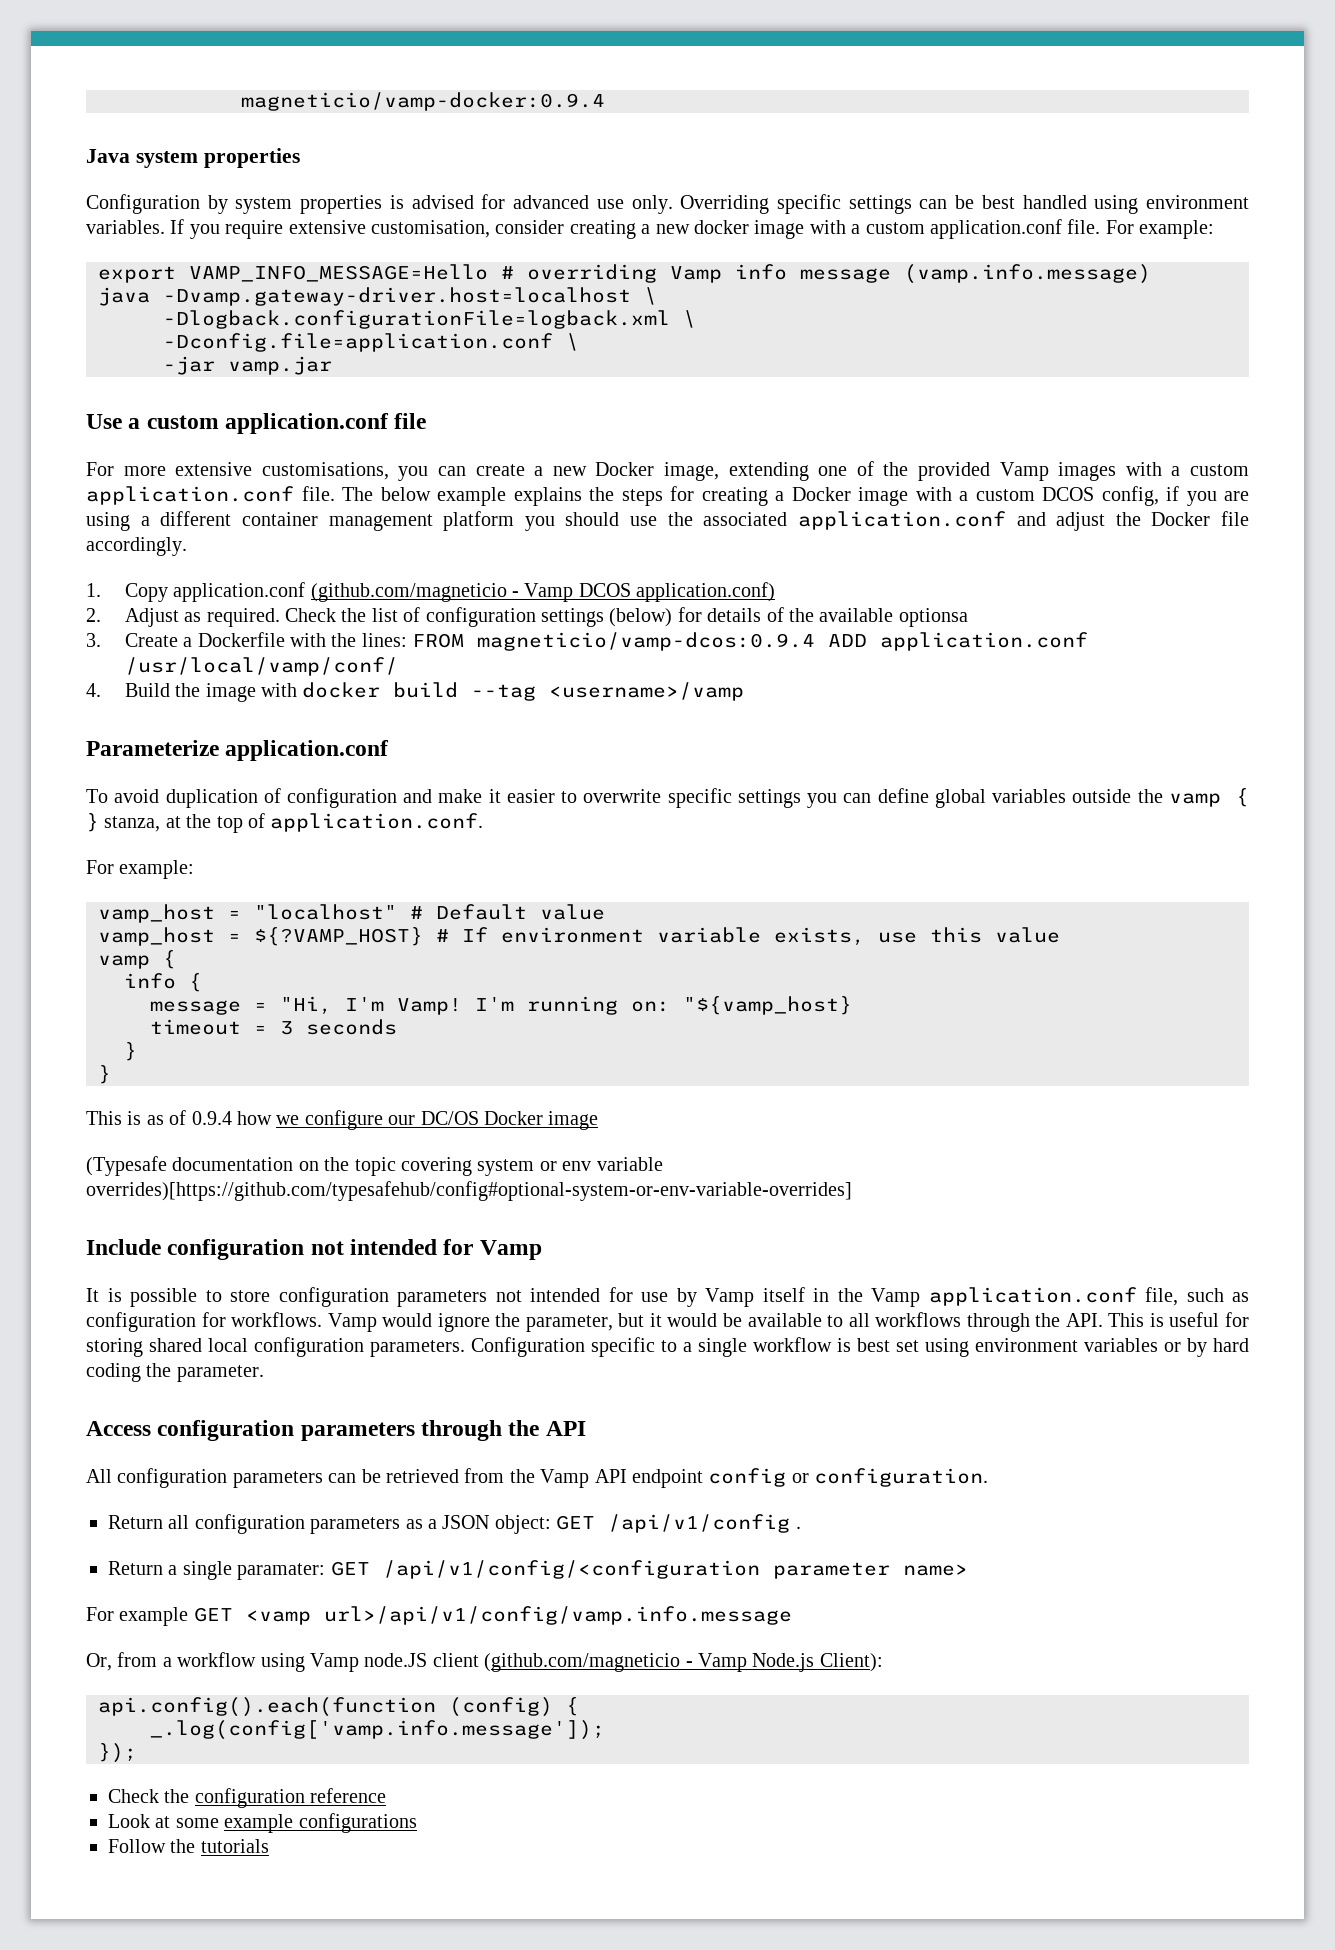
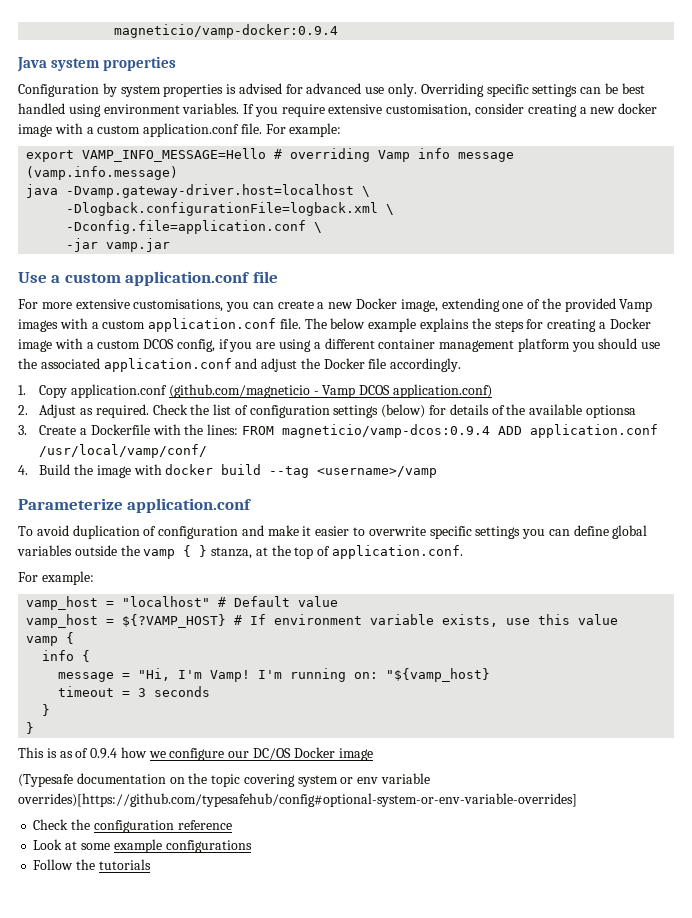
- Include configuration not intended for Vamp
- It is possible to store configuration parameters not intended for use by Vamp itself in the Vamp application.conf file, such as configuration for workflows. Vamp would ignore the parameter, but it would be available to all workflows through the API. This is useful for storing shared local configuration parameters. Configuration specific to a single workflow is best set using environment variables or by hard coding the parameter.
- Access configuration parameters through the API
- All configuration parameters can be retrieved from the Vamp API endpoint config or configuration.
- Return all configuration parameters as a JSON object: GET /api/v1/config .
- Return a single paramater: GET /api/v1/config/<configuration parameter name>
- For example GET <vamp url>/api/v1/config/vamp.info.message
- Or, from a workflow using Vamp node.JS client (github.com/magneticio - Vamp Node.js Client):
- api.config().each(function (config) {
- _.log(config['vamp.info.message']);
- });

